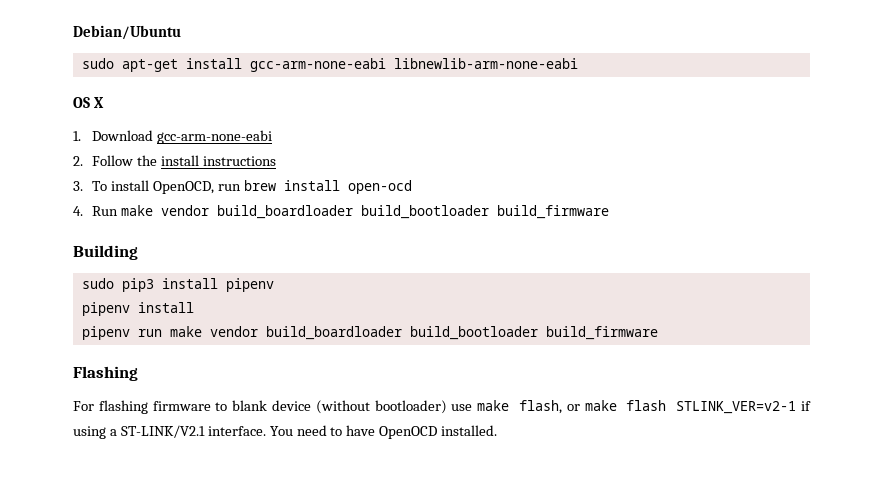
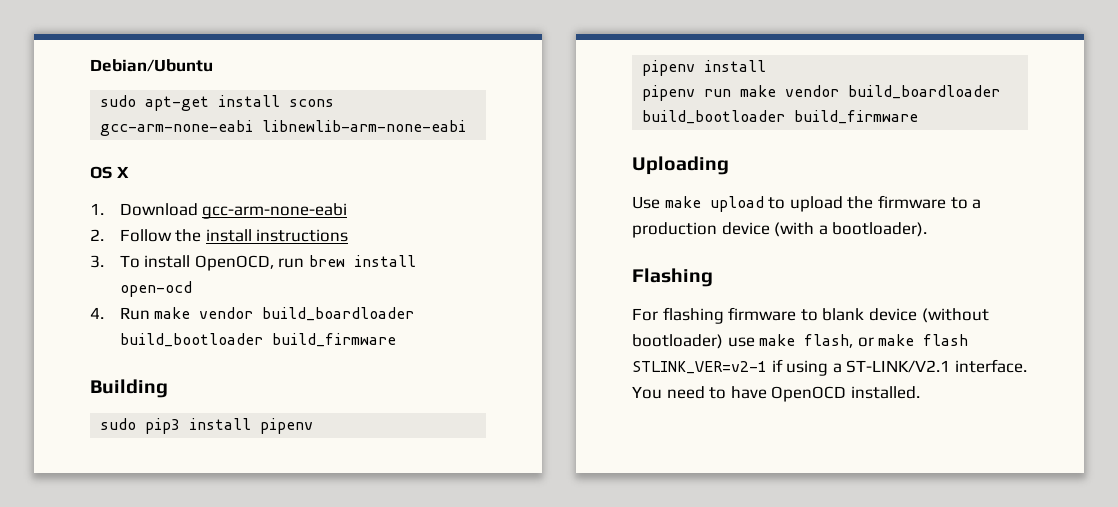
- sudo apt-get install gcc-arm-none-eabi libnewlib-arm-none-eabi
+ sudo apt-get install scons gcc-arm-none-eabi libnewlib-arm-none-eabi
+ Uploading
+ Use make upload to upload the firmware to a production device (with a bootloader).

